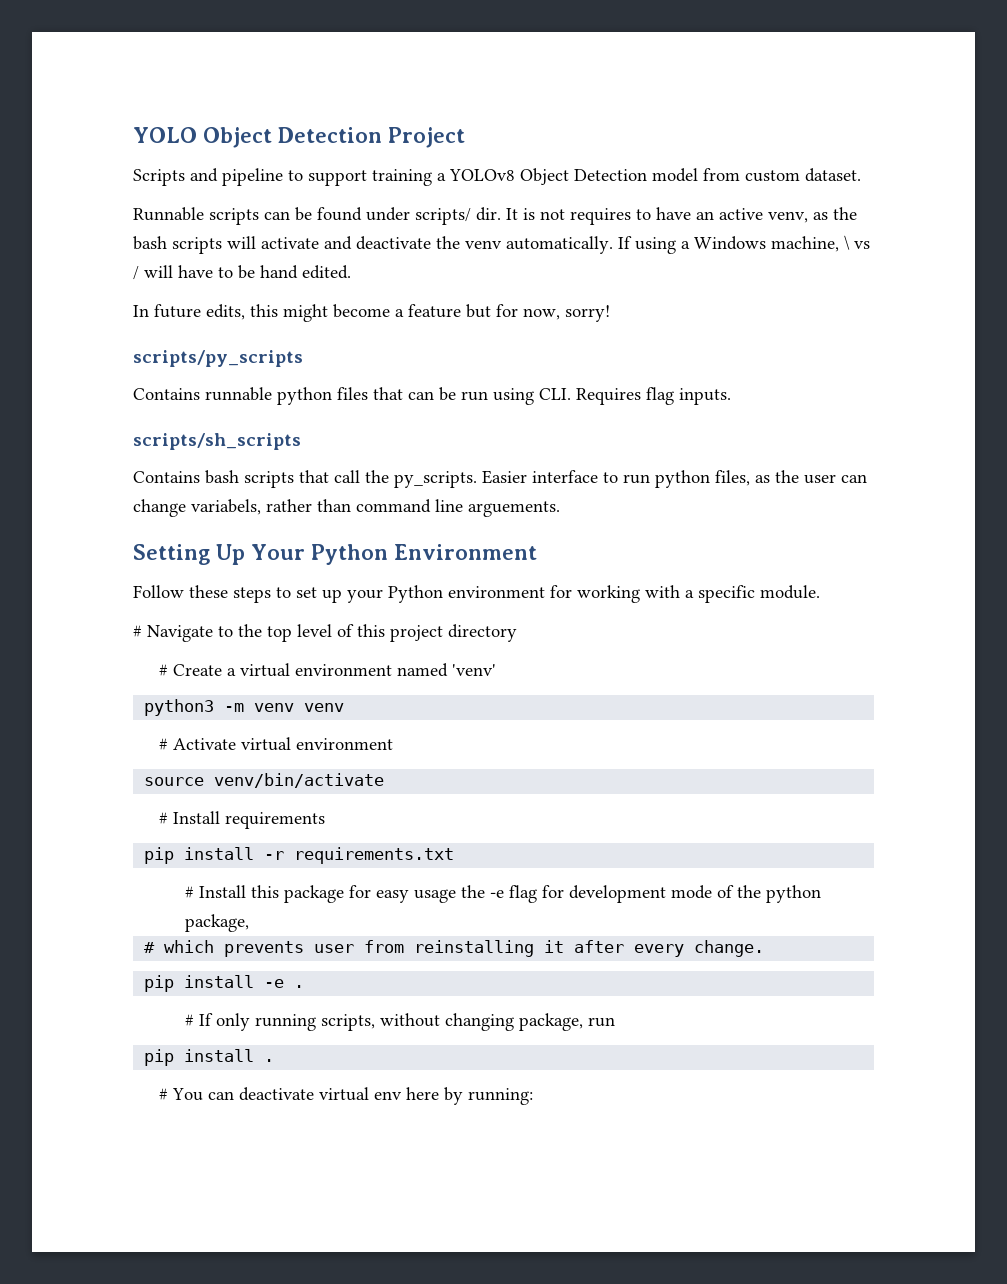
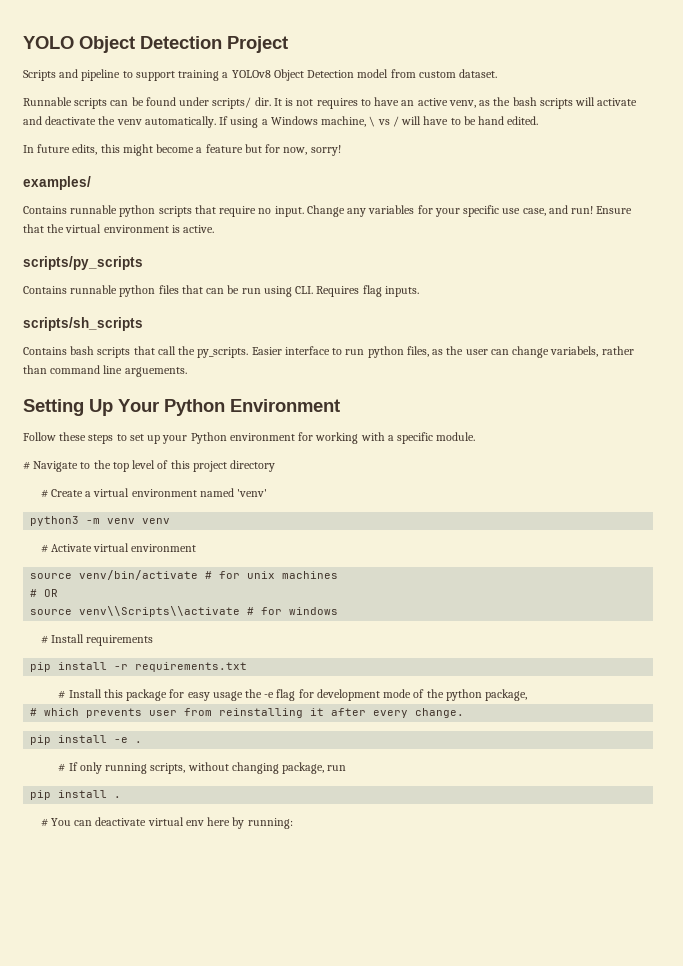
+ examples/
+ Contains runnable python scripts that require no input. Change any variables for your specific use case, and run! Ensure that the virtual environment is active.
- source venv/bin/activate
+ source venv/bin/activate # for unix machines
+ # OR
+ source venv\\Scripts\\activate # for windows

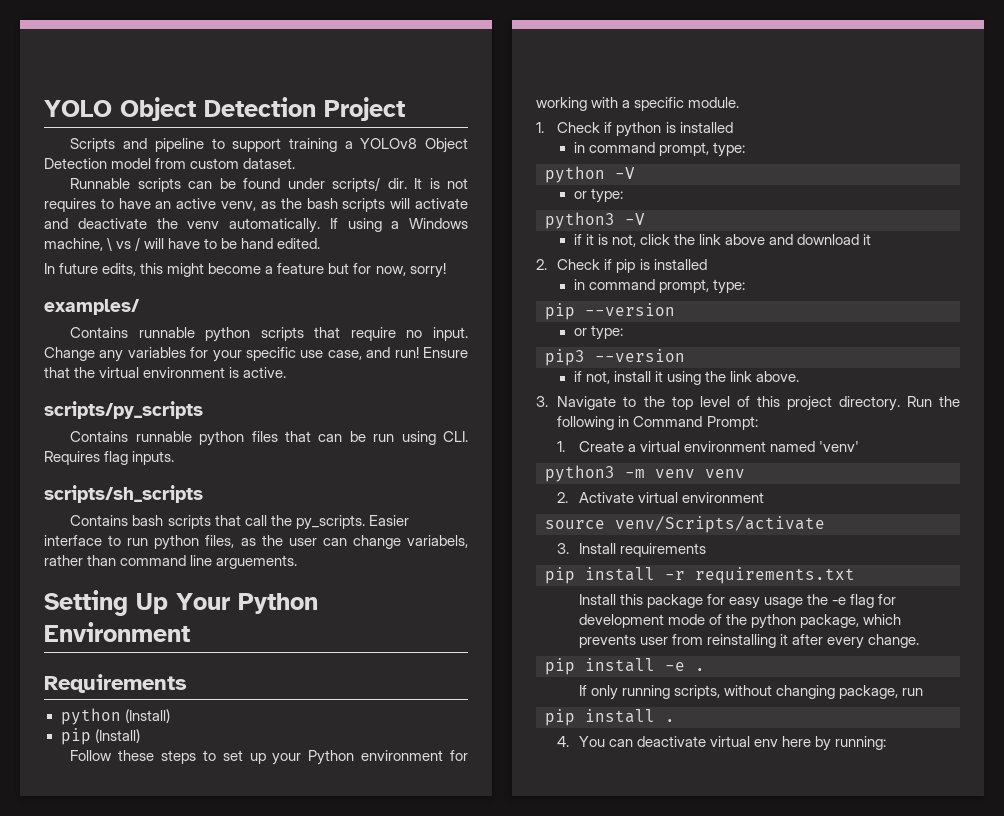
+ Requirements
+ python (Install)
+ pip (Install)
- # Navigate to the top level of this project directory
- # Create a virtual environment named 'venv'
+ 1. Check if python is installed
+ in command prompt, type:
+ python -V
+ or type:
+ python3 -V
+ if it is not, click the link above and download it
+ 2. Check if pip is installed
+ in command prompt, type:
+ pip --version
+ or type:
+ pip3 --version
+ if not, install it using the link above.
+ 3. Navigate to the top level of this project directory. Run the following in Command Prompt:
+ 1. Create a virtual environment named 'venv'
- # Activate virtual environment
+ 2. Activate virtual environment
- source venv/bin/activate # for unix machines
- # OR
- source venv\\Scripts\\activate # for windows
- # Install requirements
+ source venv/Scripts/activate
+ 3. Install requirements
- # Install this package for easy usage the -e flag for development mode of the python package,
- # which prevents user from reinstalling it after every change.
+ Install this package for easy usage the -e flag for development mode of the python package, which prevents user from reinstalling it after every change.
- # If only running scripts, without changing package, run
+ If only running scripts, without changing package, run
- # You can deactivate virtual env here by running:
+ 4. You can deactivate virtual env here by running:

